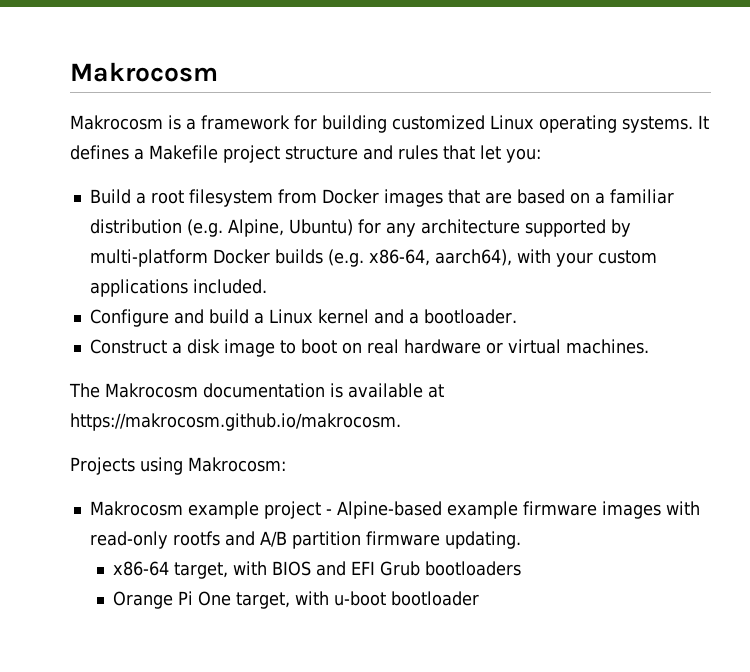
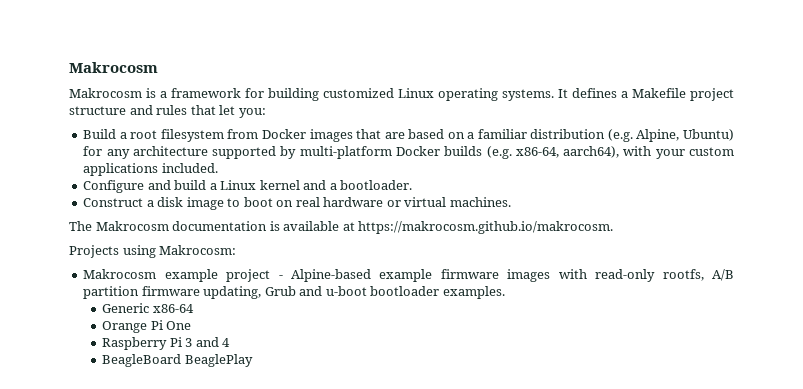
- Makrocosm example project - Alpine-based example firmware images with read-only rootfs and A/B partition firmware updating.
- x86-64 target, with BIOS and EFI Grub bootloaders
- Orange Pi One target, with u-boot bootloader
+ Makrocosm example project - Alpine-based example firmware images with read-only rootfs, A/B partition firmware updating, Grub and u-boot bootloader examples.
+ Generic x86-64
+ Orange Pi One
+ Raspberry Pi 3 and 4
+ BeagleBoard BeaglePlay

